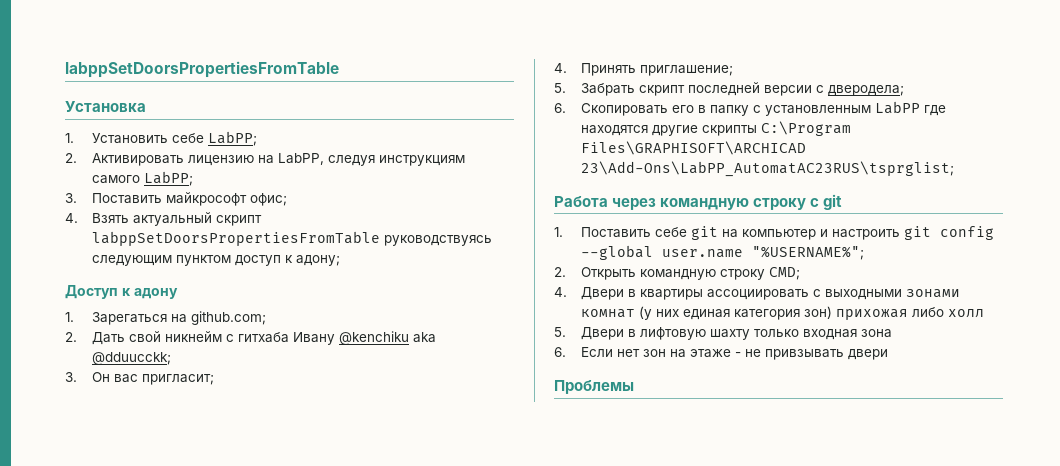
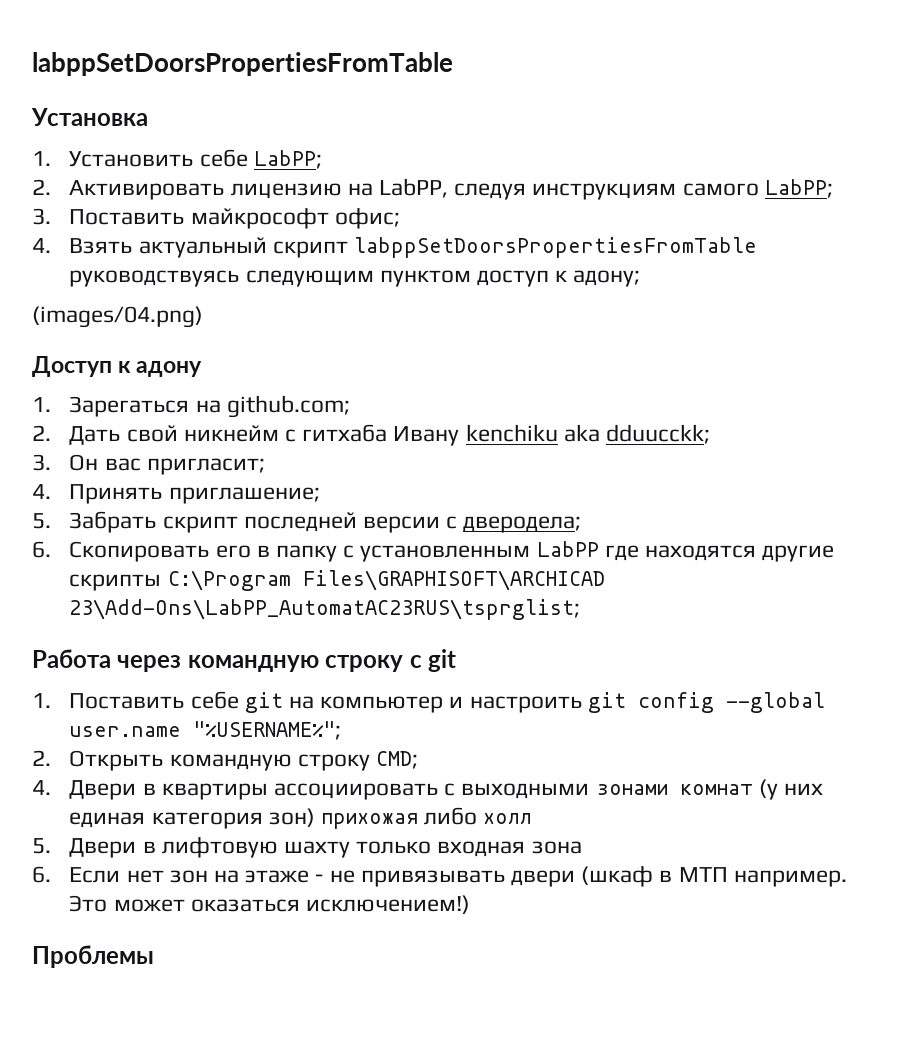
+ (images/04.png)
- 2. Дать свой никнейм с гитхаба Ивану @kenchiku aka @dduucckk;
+ 2. Дать свой никнейм с гитхаба Ивану kenchiku aka dduucckk;
- 6. Если нет зон на этаже - не привзывать двери
+ 6. Если нет зон на этаже - не привязывать двери (шкаф в МТП например. Это может оказаться исключением!)

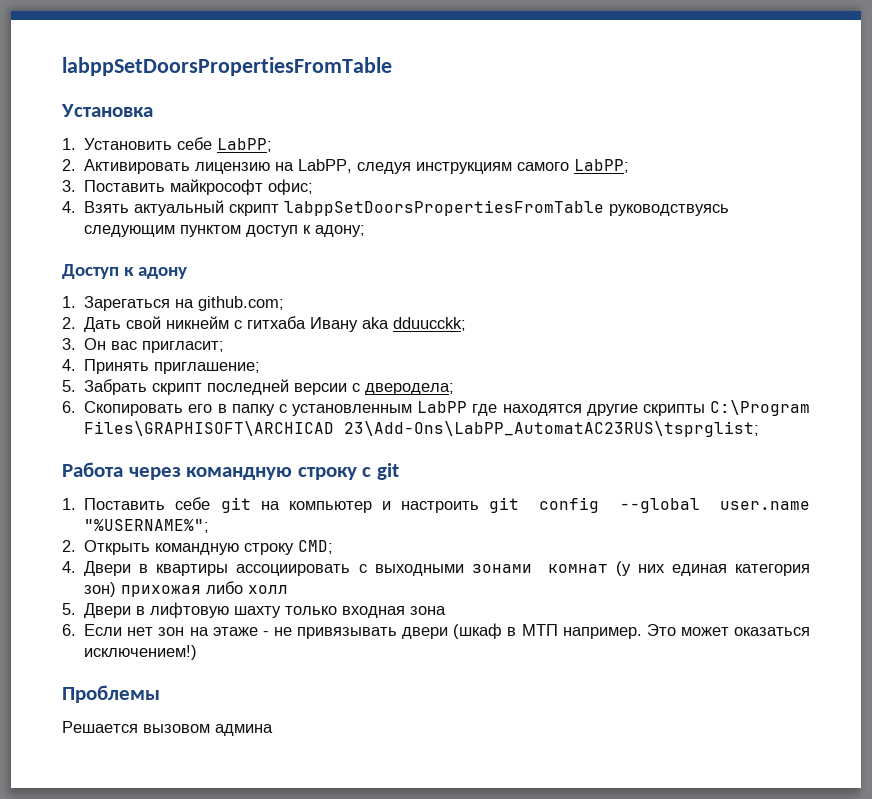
- (images/04.png)
- 2. Дать свой никнейм с гитхаба Ивану kenchiku aka dduucckk;
+ 2. Дать свой никнейм с гитхаба Ивану aka dduucckk;
+ Решается вызовом админа

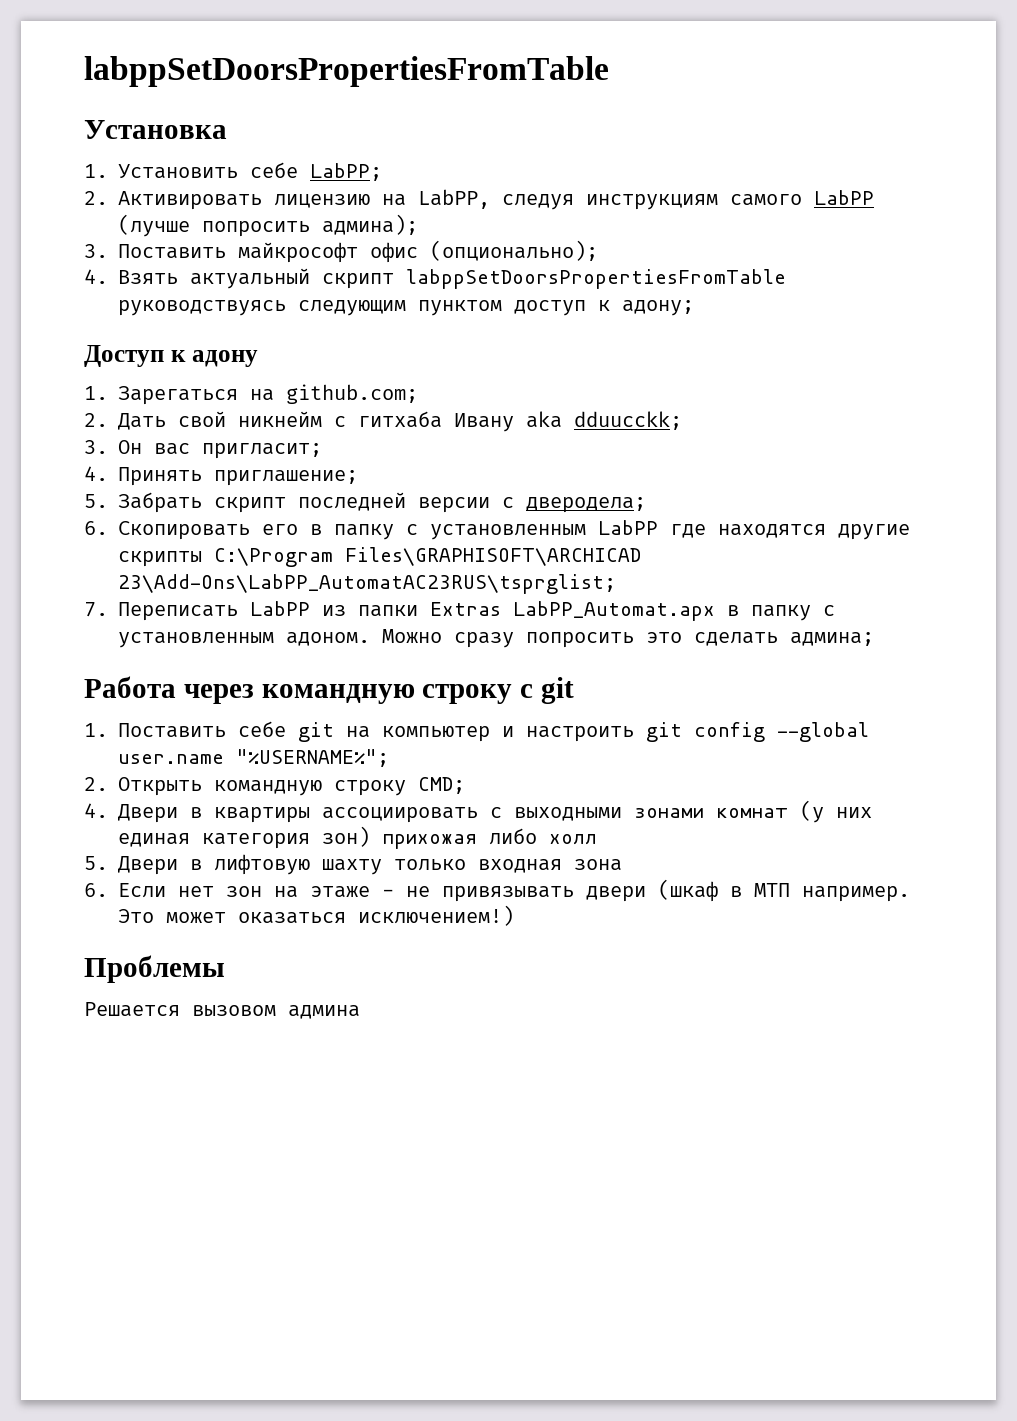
- 2. Активировать лицензию на LabPP, следуя инструкциям самого LabPP;
+ 2. Активировать лицензию на LabPP, следуя инструкциям самого LabPP (лучше попросить админа);
- 3. Поставить майкрософт офис;
+ 3. Поставить майкрософт офис (опционально);
+ 7. Переписать LabPP из папки Extras LabPP_Automat.apx в папку с установленным адоном. Можно сразу попросить это сделать админа;

